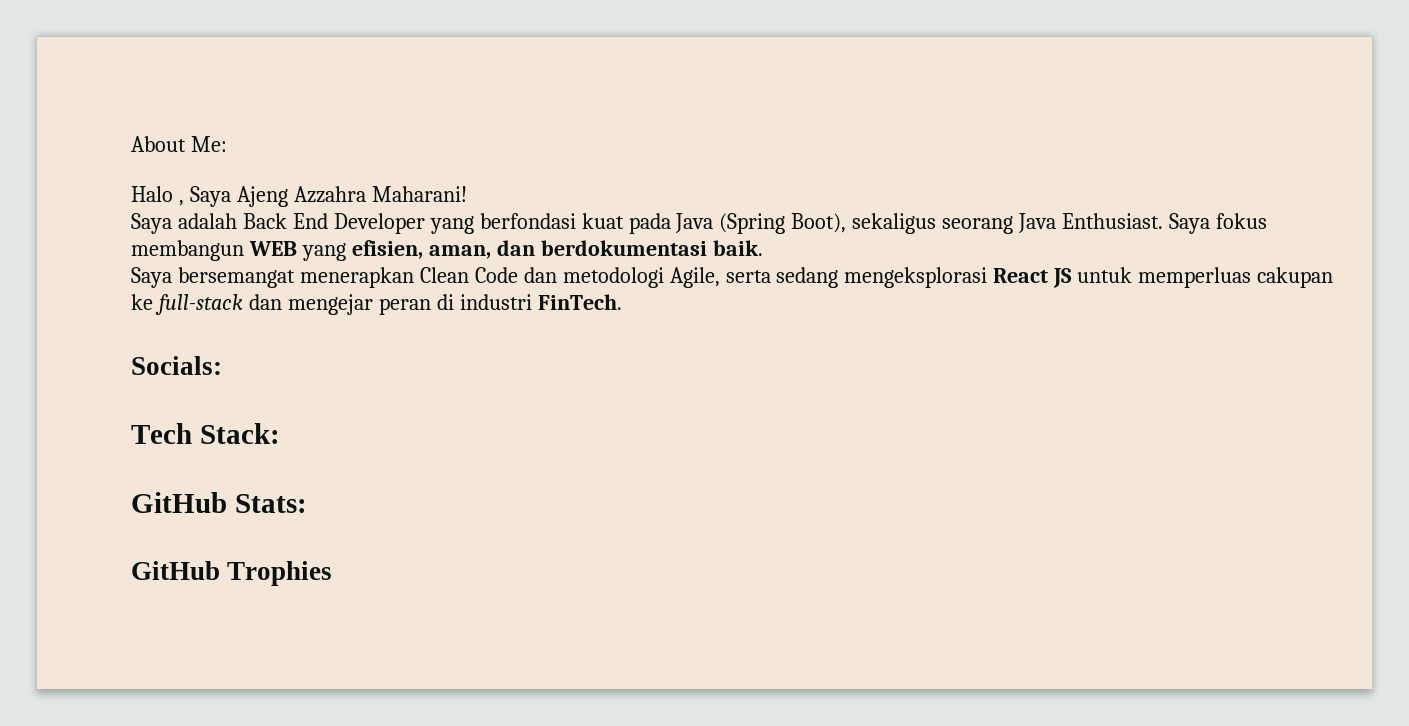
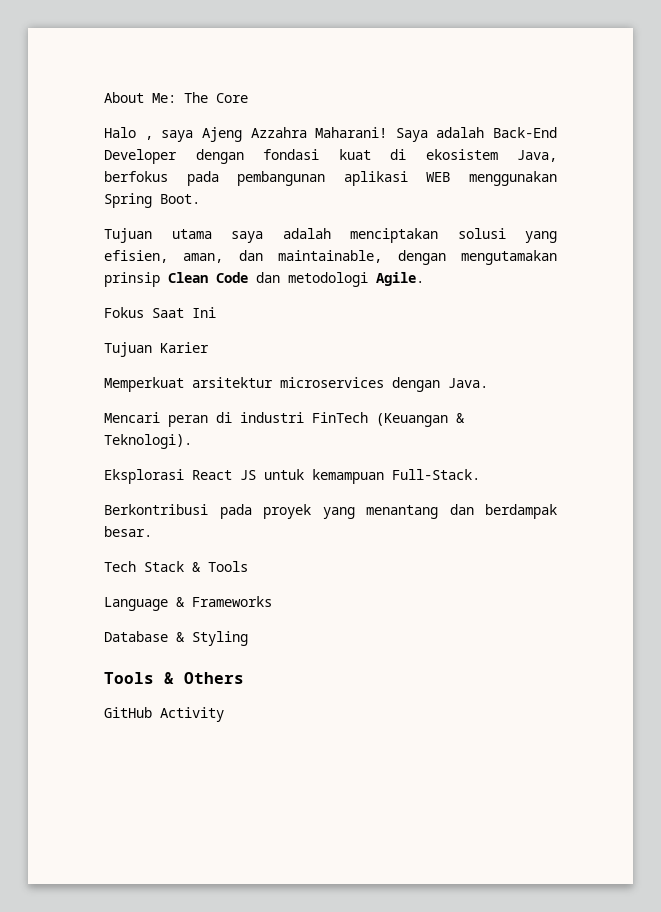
- About Me:
+ About Me: The Core
- Halo , Saya Ajeng Azzahra Maharani!
- Saya adalah Back End Developer yang berfondasi kuat pada Java (Spring Boot), sekaligus seorang Java Enthusiast. Saya fokus membangun WEB yang efisien, aman, dan berdokumentasi baik.
- Saya bersemangat menerapkan Clean Code dan metodologi Agile, serta sedang mengeksplorasi React JS untuk memperluas cakupan ke full-stack dan mengejar peran di industri FinTech.
- Socials:
- Tech Stack:
- GitHub Stats:
- GitHub Trophies
+ Halo , saya Ajeng Azzahra Maharani! Saya adalah Back-End Developer dengan fondasi kuat di ekosistem Java, berfokus pada pembangunan aplikasi WEB menggunakan Spring Boot.
+ Tujuan utama saya adalah menciptakan solusi yang efisien, aman, dan maintainable, dengan mengutamakan prinsip Clean Code dan metodologi Agile.
+ Fokus Saat Ini
+ Tujuan Karier
+ Memperkuat arsitektur microservices dengan Java.
+ Mencari peran di industri FinTech (Keuangan & Teknologi).
+ Eksplorasi React JS untuk kemampuan Full-Stack.
+ Berkontribusi pada proyek yang menantang dan berdampak besar.
+ Tech Stack & Tools
+ Language & Frameworks
+ Database & Styling
+ Tools & Others
+ GitHub Activity

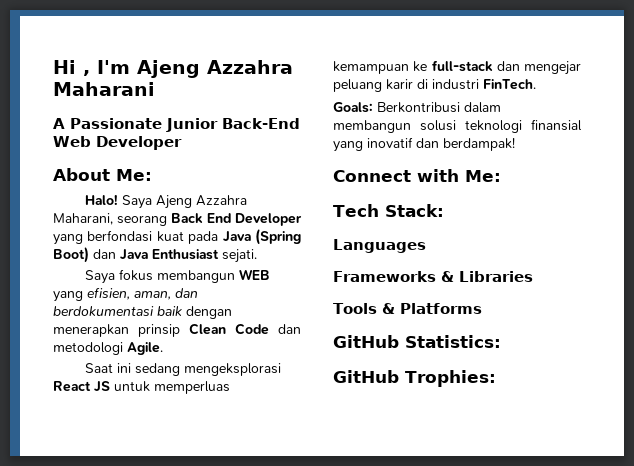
- About Me: The Core
- Halo , saya Ajeng Azzahra Maharani! Saya adalah Back-End Developer dengan fondasi kuat di ekosistem Java, berfokus pada pembangunan aplikasi WEB menggunakan Spring Boot.
- Tujuan utama saya adalah menciptakan solusi yang efisien, aman, dan maintainable, dengan mengutamakan prinsip Clean Code dan metodologi Agile.
+ Hi , I'm Ajeng Azzahra Maharani
+ A Passionate Junior Back-End Web Developer
+ About Me:
+ Halo! Saya Ajeng Azzahra Maharani, seorang Back End Developer yang berfondasi kuat pada Java (Spring Boot) dan Java Enthusiast sejati.
+ Saya fokus membangun WEB yang efisien, aman, dan berdokumentasi baik dengan menerapkan prinsip Clean Code dan metodologi Agile.
- Fokus Saat Ini
- Tujuan Karier
- Memperkuat arsitektur microservices dengan Java.
- Mencari peran di industri FinTech (Keuangan & Teknologi).
- Eksplorasi React JS untuk kemampuan Full-Stack.
- Berkontribusi pada proyek yang menantang dan berdampak besar.
- Tech Stack & Tools
- Language & Frameworks
- Database & Styling
+ Saat ini sedang mengeksplorasi React JS untuk memperluas kemampuan ke full-stack dan mengejar peluang karir di industri FinTech.
+ Goals: Berkontribusi dalam membangun solusi teknologi finansial yang inovatif dan berdampak!
+ Connect with Me:
+ Tech Stack:
+ Languages
+ Frameworks & Libraries
- Tools & Others
- GitHub Activity
+ Tools & Platforms
+ GitHub Statistics:
+ GitHub Trophies:

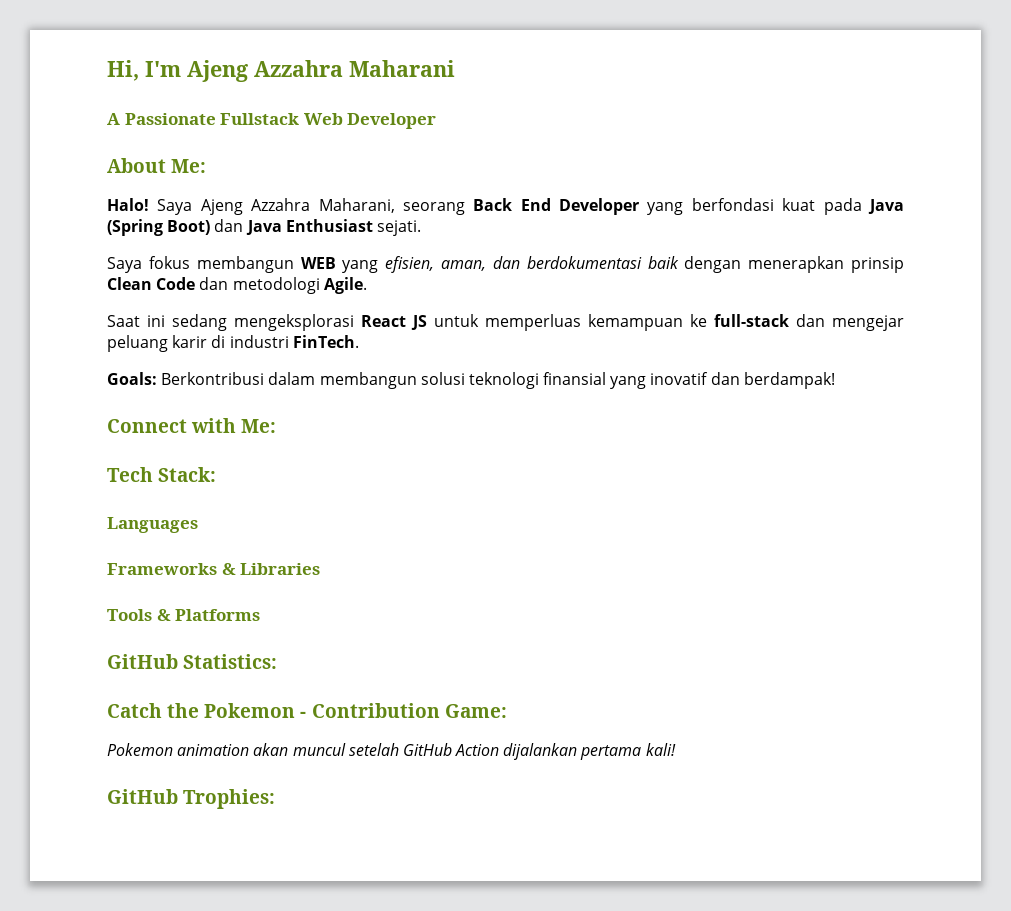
- Hi , I'm Ajeng Azzahra Maharani
+ Hi, I'm Ajeng Azzahra Maharani
- A Passionate Junior Back-End Web Developer
+ A Passionate Fullstack Web Developer
+ Catch the Pokemon - Contribution Game:
+ Pokemon animation akan muncul setelah GitHub Action dijalankan pertama kali!

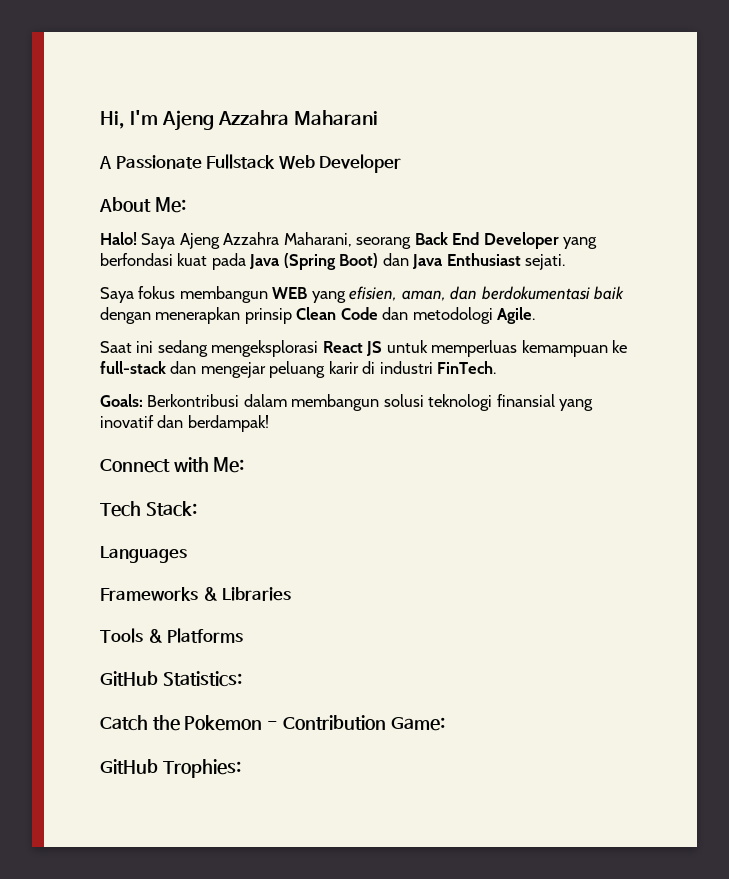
- Pokemon animation akan muncul setelah GitHub Action dijalankan pertama kali!

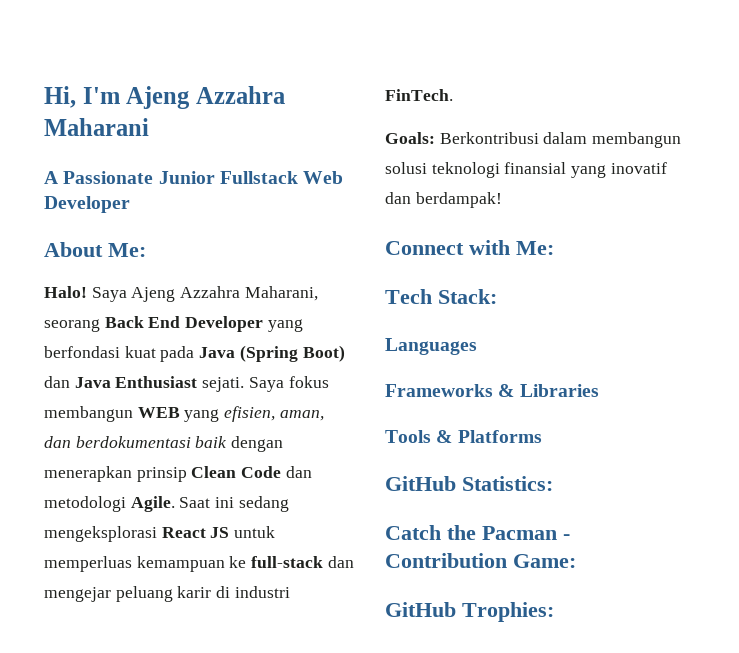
- A Passionate Fullstack Web Developer
+ A Passionate Junior Fullstack Web Developer
- Saya Ajeng Azzahra Maharani, seorang Back End Developer yang berfondasi kuat pada Java (Spring Boot) dan Java Enthusiast sejati.
- Saya fokus membangun WEB yang efisien, aman, dan berdokumentasi baik dengan menerapkan prinsip Clean Code dan metodologi Agile.
- Saat ini sedang mengeksplorasi React JS untuk memperluas kemampuan ke full-stack dan mengejar peluang karir di industri FinTech.
+ Saya Ajeng Azzahra Maharani, seorang Back End Developer yang berfondasi kuat pada Java (Spring Boot) dan Java Enthusiast sejati. Saya fokus membangun WEB yang efisien, aman, dan berdokumentasi baik dengan menerapkan prinsip Clean Code dan metodologi Agile. Saat ini sedang mengeksplorasi React JS untuk memperluas kemampuan ke full-stack dan mengejar peluang karir di industri FinTech.
- Catch the Pokemon - Contribution Game:
+ Catch the Pacman - Contribution Game:

